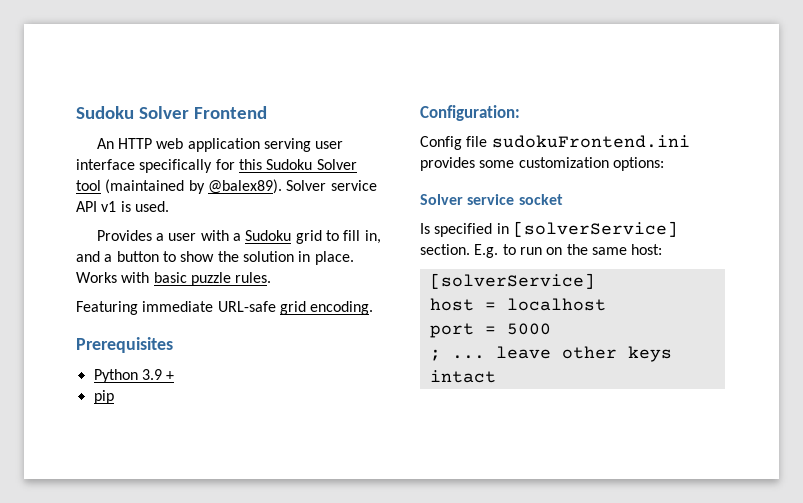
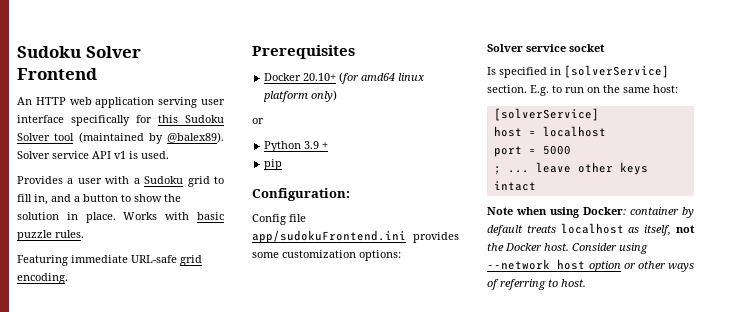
+ Docker 20.10+ (for amd64 linux platform only)
+ or
- Config file sudokuFrontend.ini provides some customization options:
+ Config file app/sudokuFrontend.ini provides some customization options:
+ Note when using Docker: container by default treats localhost as itself, not the Docker host. Consider using --network host option or other ways of referring to host.

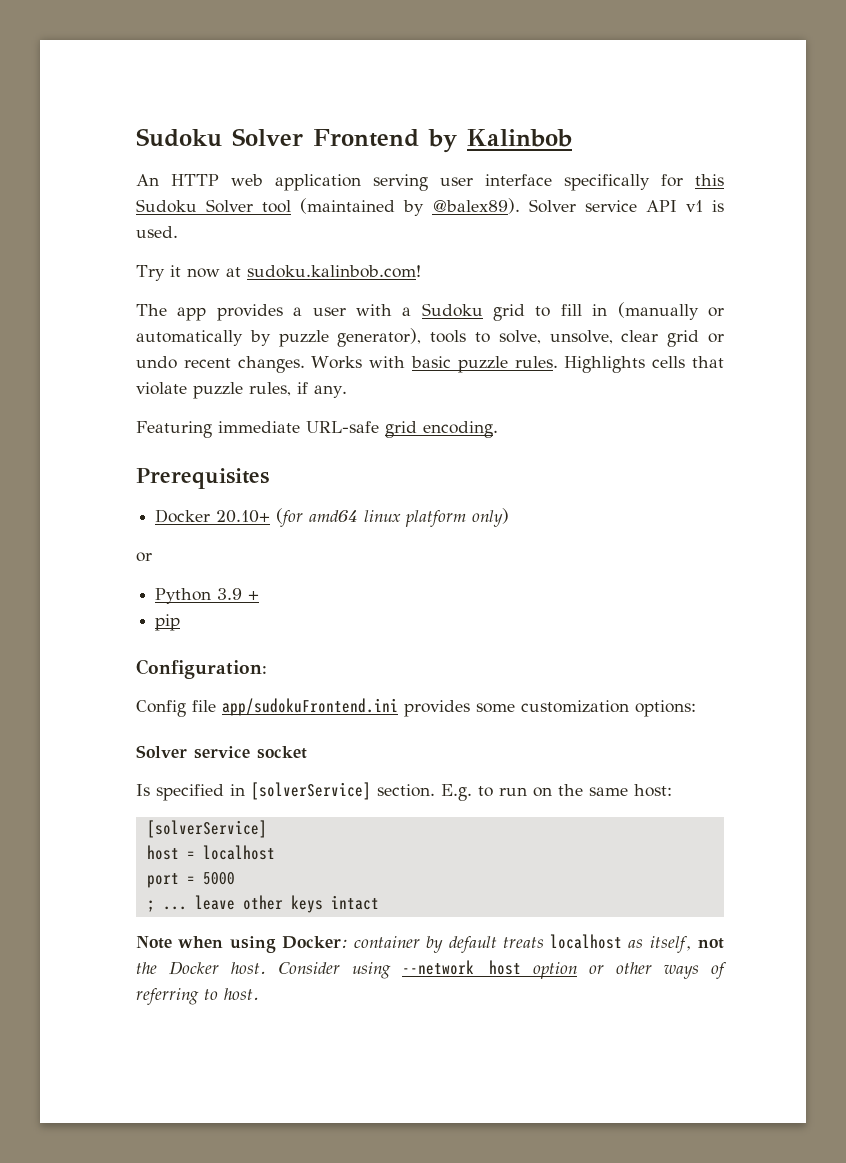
- Sudoku Solver Frontend
+ Sudoku Solver Frontend by Kalinbob
- Provides a user with a Sudoku grid to fill in, and a button to show the solution in place.
+ Try it now at sudoku.kalinbob.com!
+ The app provides a user with a Sudoku grid to fill in (manually or automatically by puzzle generator), tools to solve, unsolve, clear grid or undo recent changes.
+ Highlights cells that violate puzzle rules, if any.

